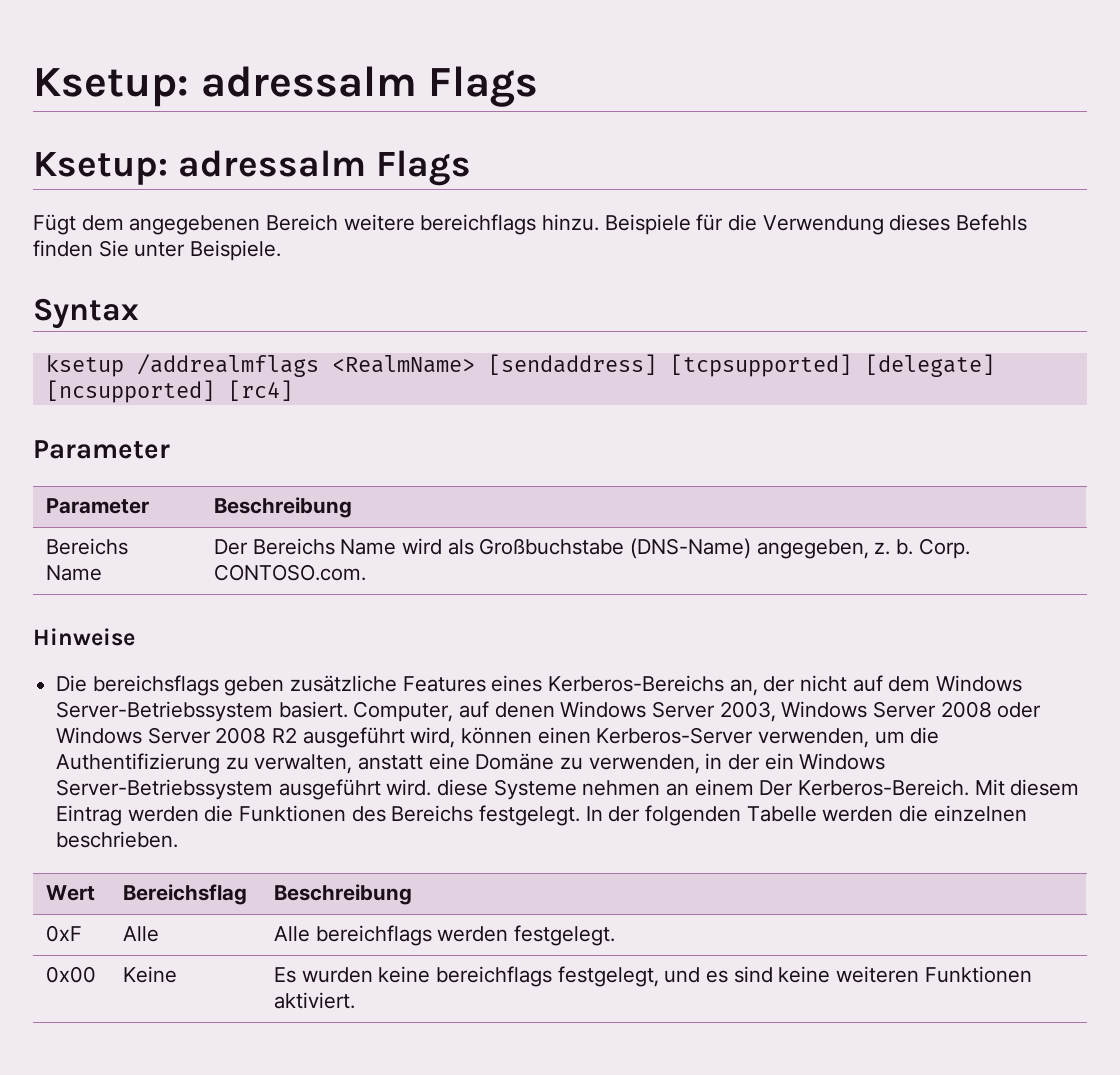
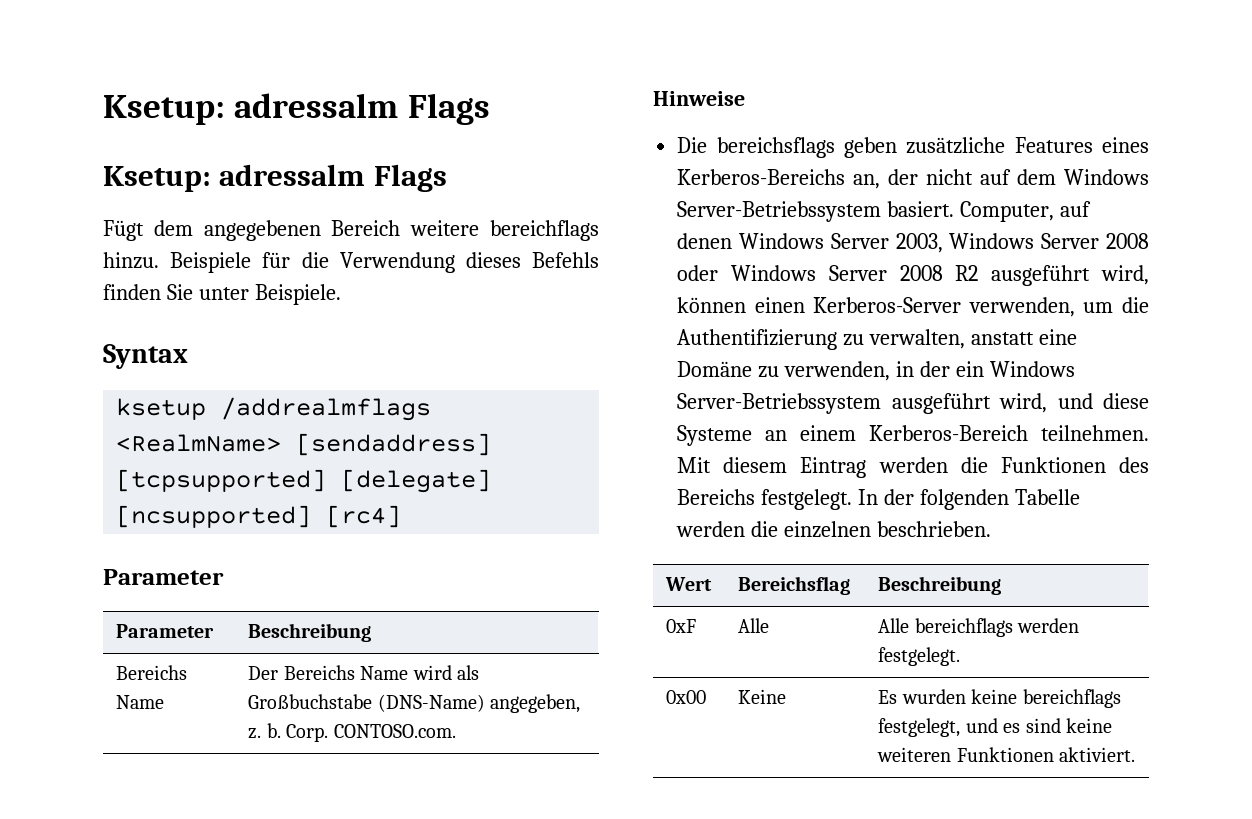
- Computer, auf denen Windows Server 2003, Windows Server 2008 oder Windows Server 2008 R2 ausgeführt wird, können einen Kerberos-Server verwenden, um die Authentifizierung zu verwalten, anstatt eine Domäne zu verwenden, in der ein Windows Server-Betriebssystem ausgeführt wird. diese Systeme nehmen an einem Der Kerberos-Bereich.
+ Computer, auf denen Windows Server 2003, Windows Server 2008 oder Windows Server 2008 R2 ausgeführt wird, können einen Kerberos-Server verwenden, um die Authentifizierung zu verwalten, anstatt eine Domäne zu verwenden, in der ein Windows Server-Betriebssystem ausgeführt wird, und diese Systeme an einem Kerberos-Bereich teilnehmen.

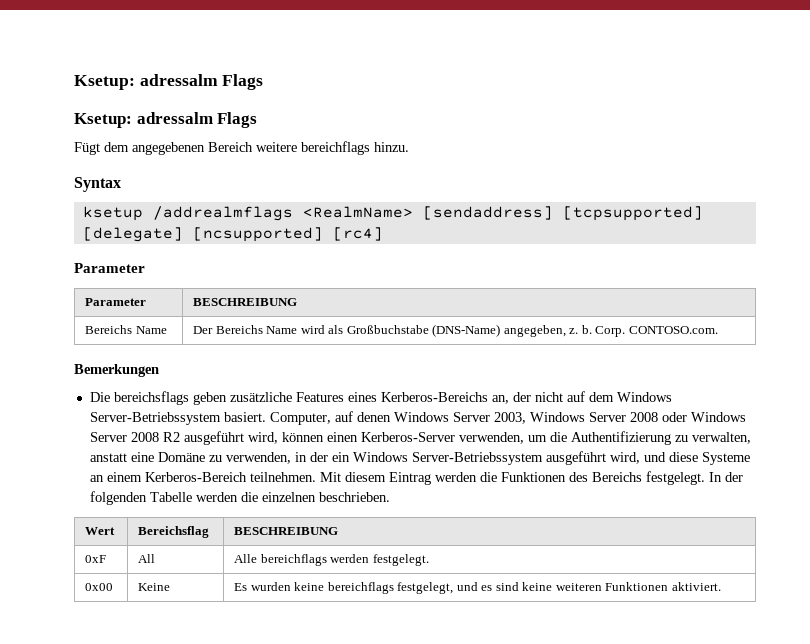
- Beispiele für die Verwendung dieses Befehls finden Sie unter Beispiele.
- Parameter | Beschreibung
+ Parameter | BESCHREIBUNG
- Hinweise
+ Bemerkungen
- Wert | Bereichsflag | Beschreibung
+ Wert | Bereichsflag | BESCHREIBUNG
- 0xF | Alle | Alle bereichflags werden festgelegt.
+ 0xF | All | Alle bereichflags werden festgelegt.

